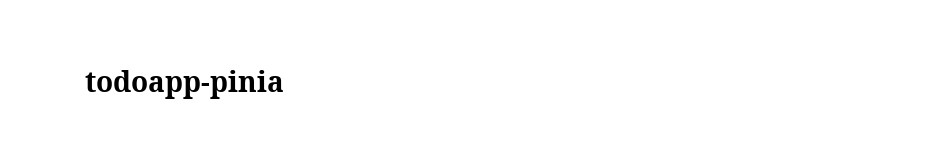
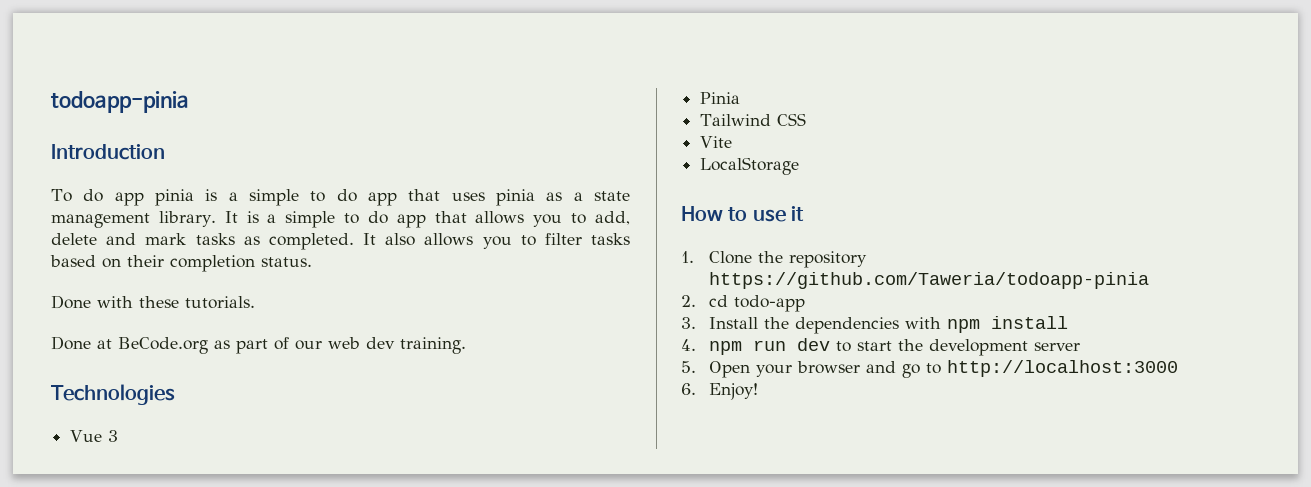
+ Introduction
+ To do app pinia is a simple to do app that uses pinia as a state management library. It is a simple to do app that allows you to add, delete and mark tasks as completed. It also allows you to filter tasks based on their completion status.
+ Done with these tutorials.
+ Done at BeCode.org as part of our web dev training.
+ Technologies
+ Vue 3
+ Pinia
+ Tailwind CSS
+ Vite
+ LocalStorage
+ How to use it
+ 1. Clone the repository https://github.com/Taweria/todoapp-pinia
+ 2. cd todo-app
+ 3. Install the dependencies with npm install
+ 4. npm run dev to start the development server
+ 5. Open your browser and go to http://localhost:3000
+ 6. Enjoy!

